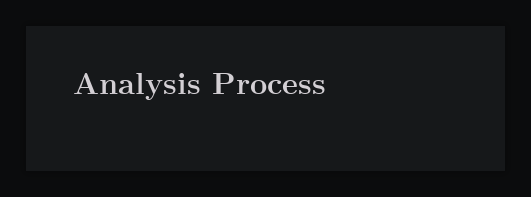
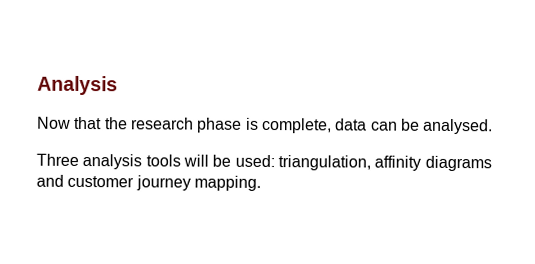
- Analysis Process
+ Analysis
+ Now that the research phase is complete, data can be analysed.
+ Three analysis tools will be used: triangulation, affinity diagrams and customer journey mapping.

